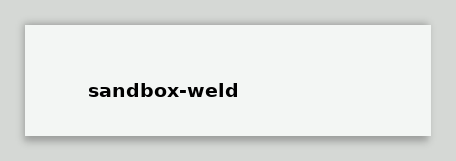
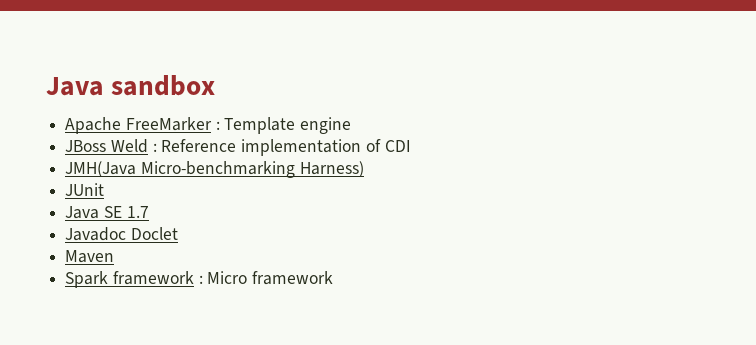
- sandbox-weld
+ Java sandbox
+ Apache FreeMarker : Template engine
+ JBoss Weld : Reference implementation of CDI
+ JMH(Java Micro-benchmarking Harness)
+ JUnit
+ Java SE 1.7
+ Javadoc Doclet
+ Maven
+ Spark framework : Micro framework

